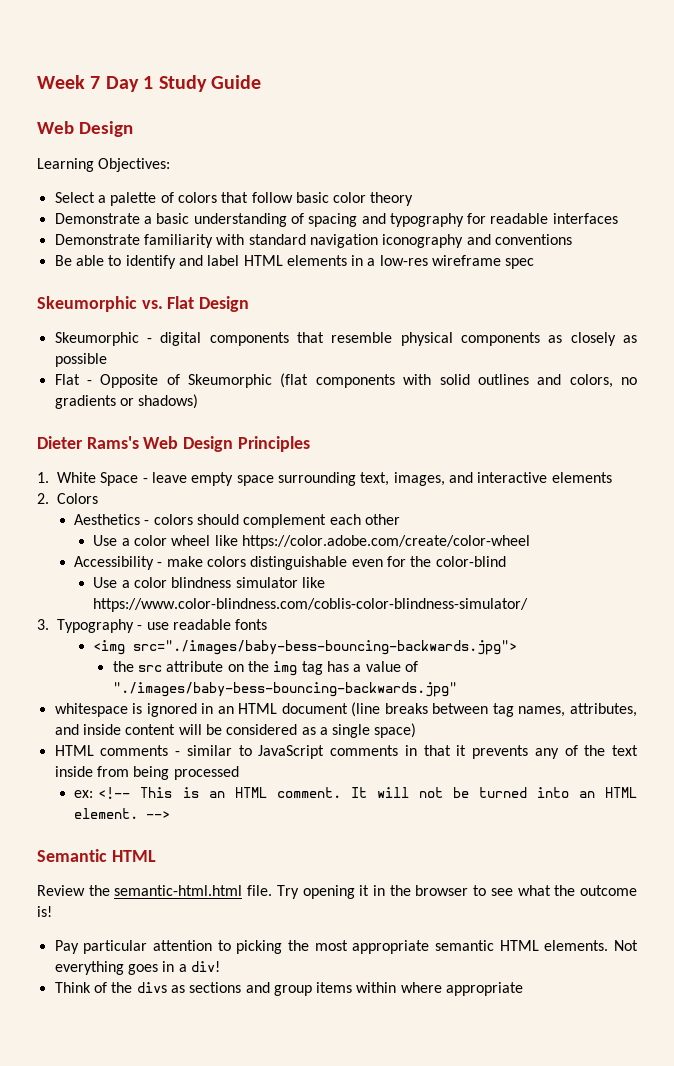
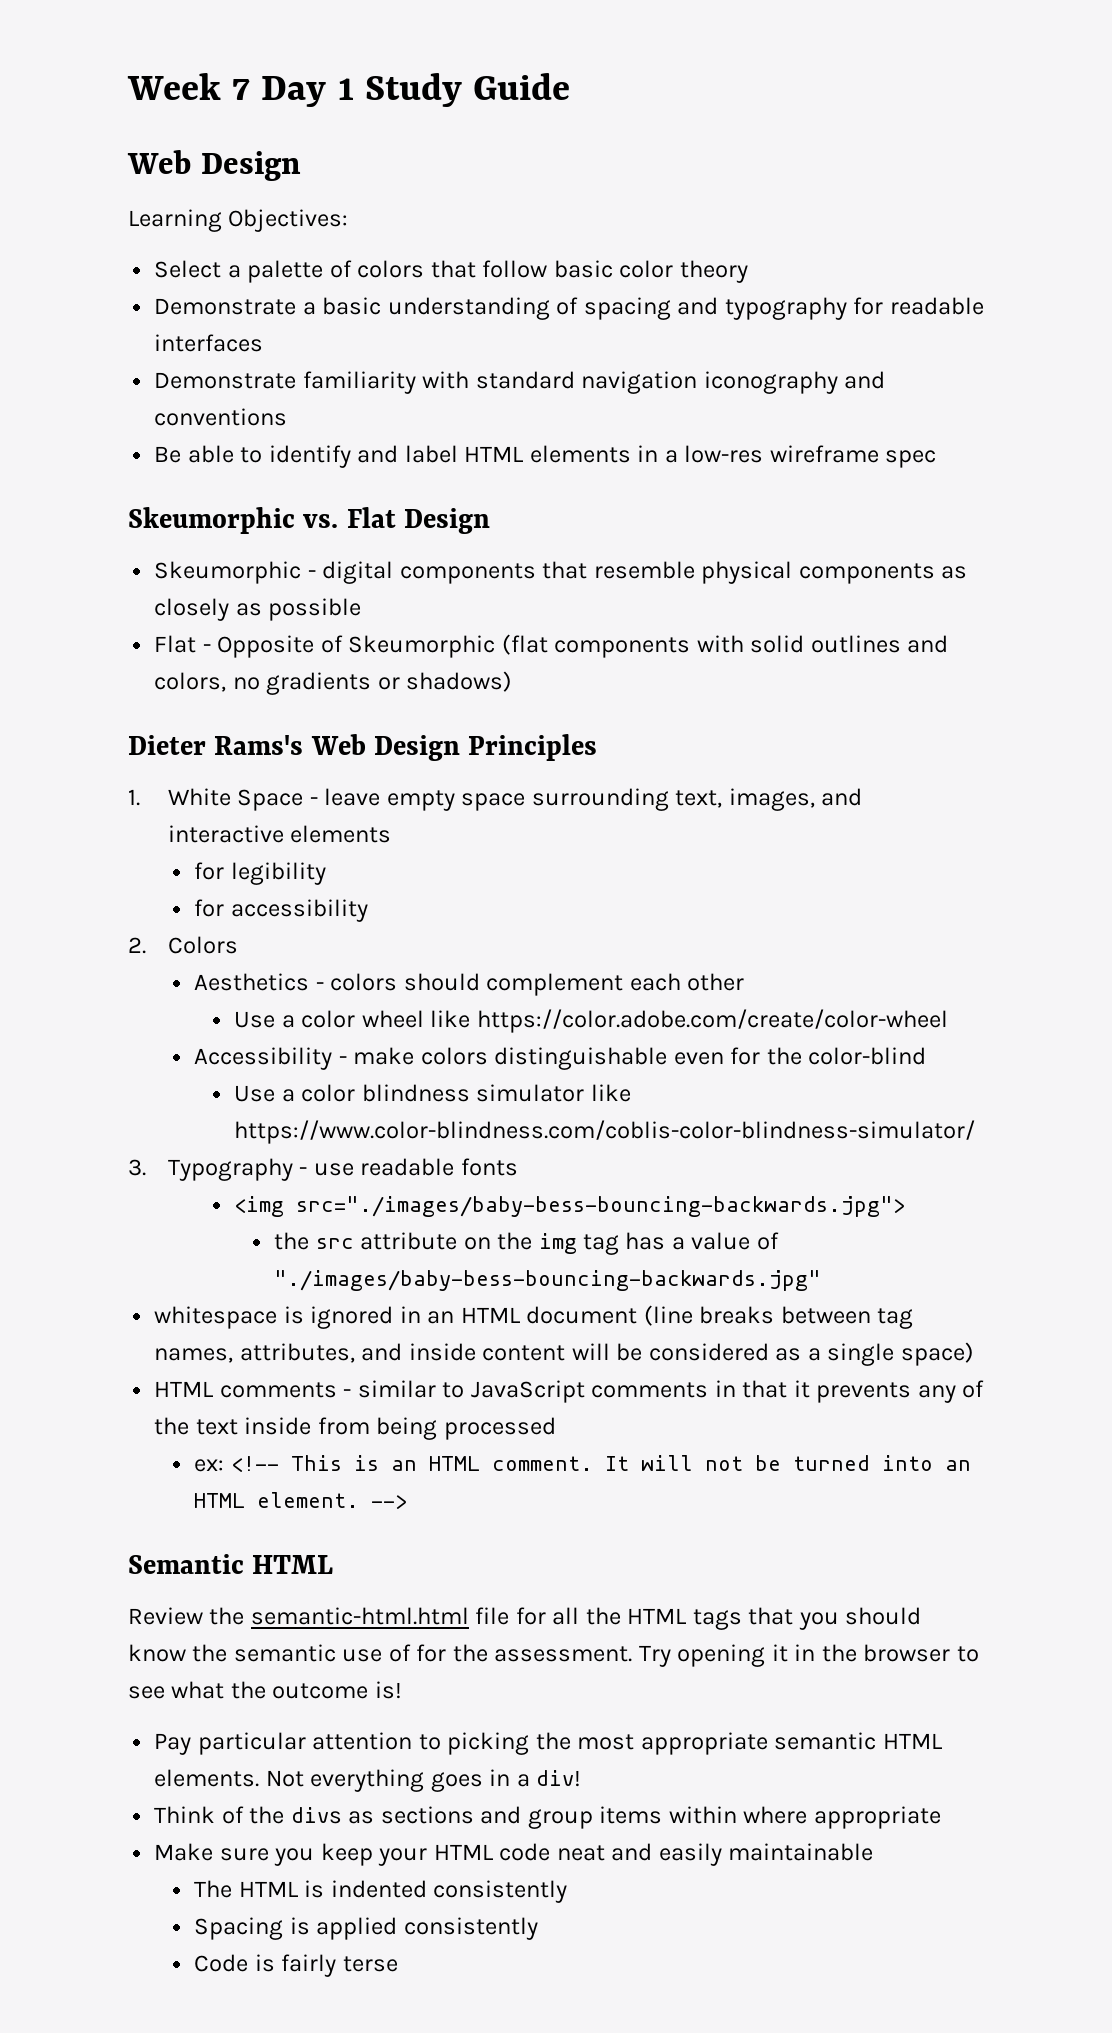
+ for legibility
+ for accessibility
- Review the semantic-html.html file.
+ Review the semantic-html.html file for all the HTML tags that you should know the semantic use of for the assessment.
+ Make sure you keep your HTML code neat and easily maintainable
+ The HTML is indented consistently
+ Spacing is applied consistently
+ Code is fairly terse

